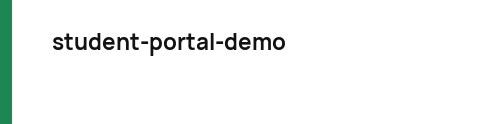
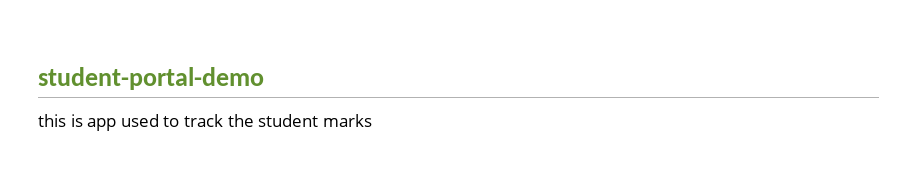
+ this is app used to track the student marks

